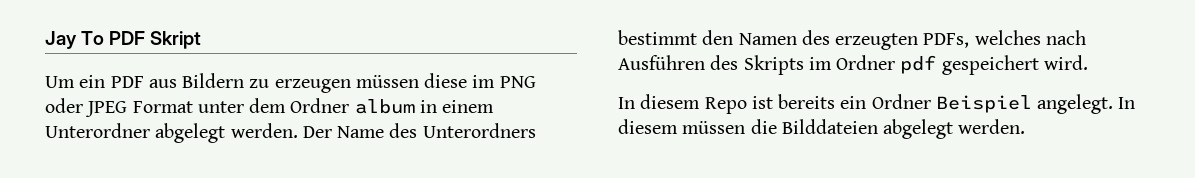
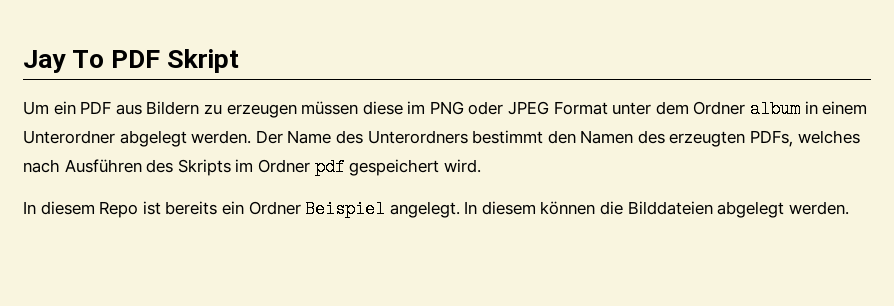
- In diesem müssen die Bilddateien abgelegt werden.
+ In diesem können die Bilddateien abgelegt werden.

